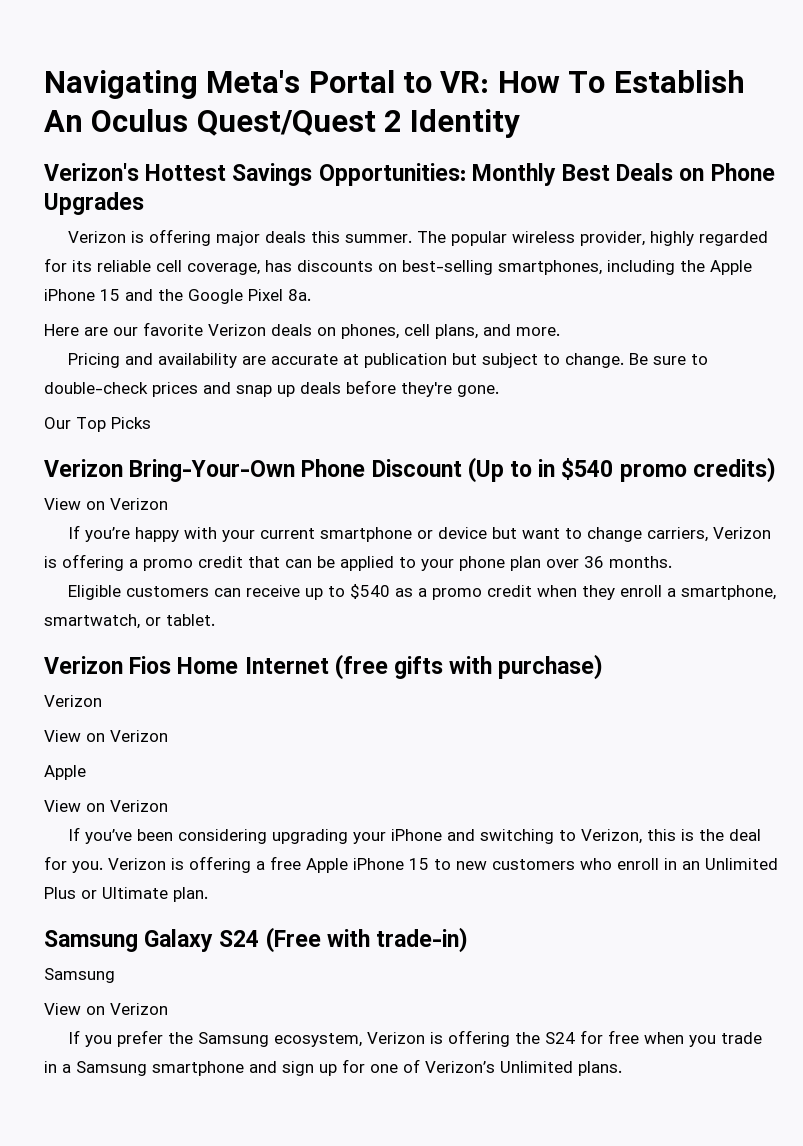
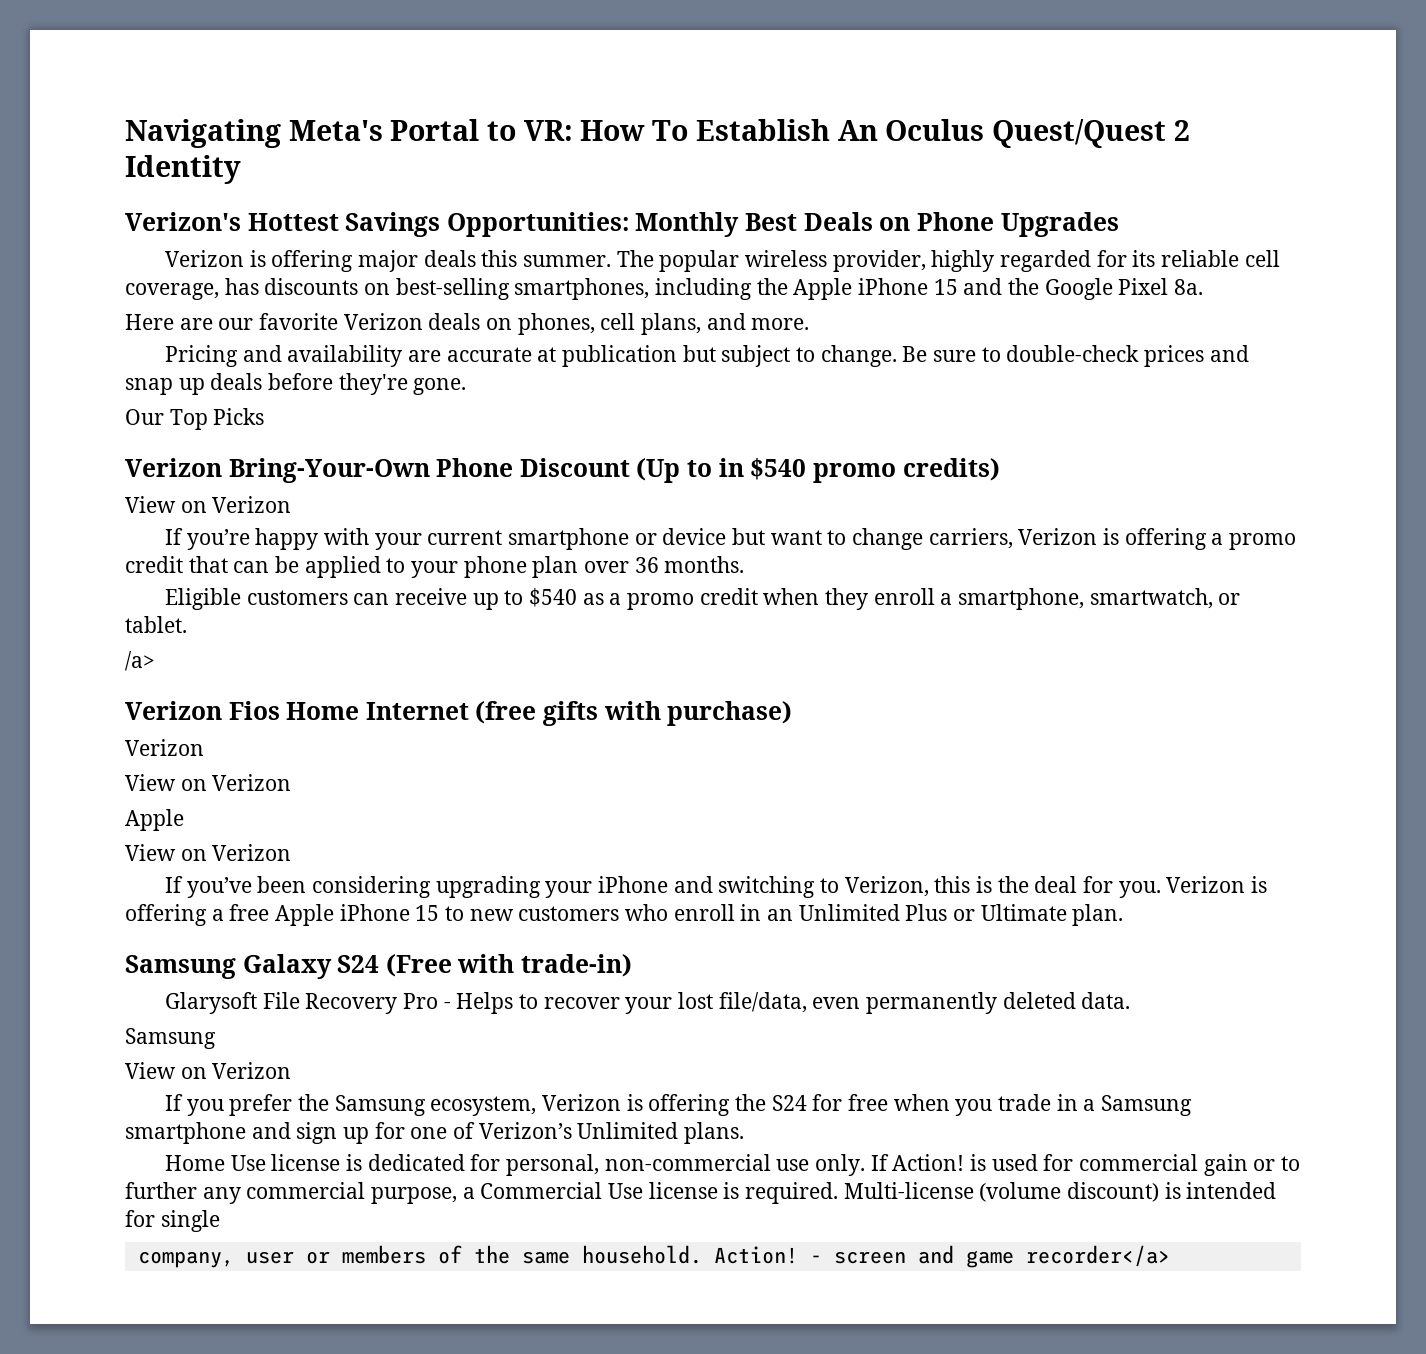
+ /a>
+ Glarysoft File Recovery Pro - Helps to recover your lost file/data, even permanently deleted data.
+ Home Use license is dedicated for personal, non-commercial use only. If Action! is used for commercial gain or to further any commercial purpose, a Commercial Use license is required. Multi-license (volume discount) is intended for single
+ company, user or members of the same household. Action! - screen and game recorder</a>

